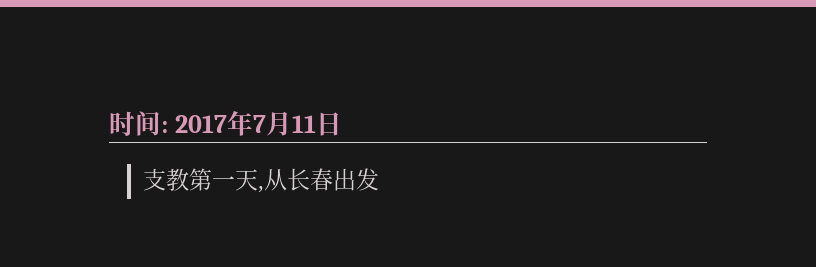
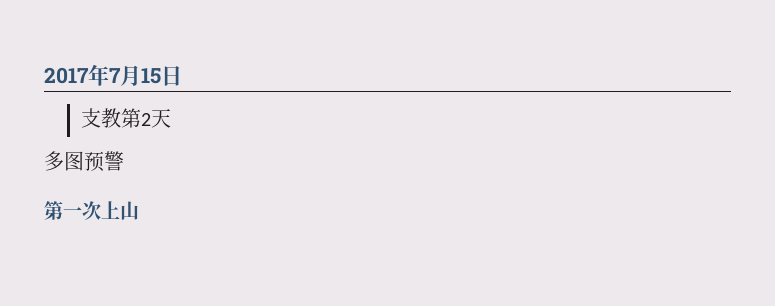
- 时间: 2017年7月11日
+ 2017年7月15日
- 支教第一天,从长春出发
+ 支教第2天
+ 多图预警
+ 第一次上山

